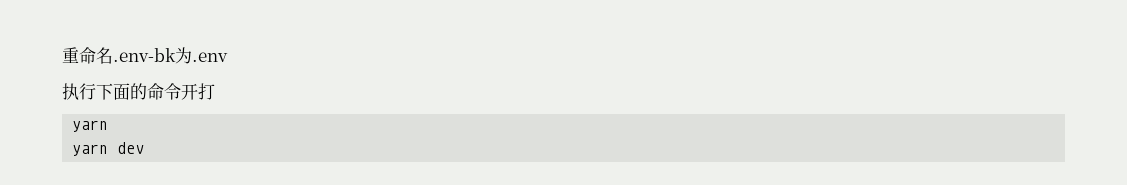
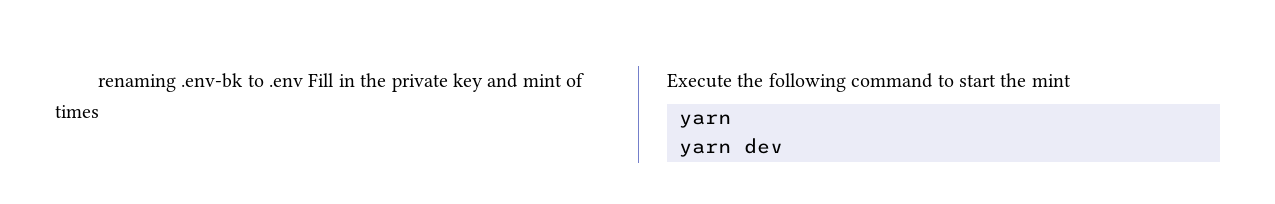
- 重命名.env-bk为.env
- 执行下面的命令开打
+ renaming .env-bk to .env Fill in the private key and mint of times
+ Execute the following command to start the mint

